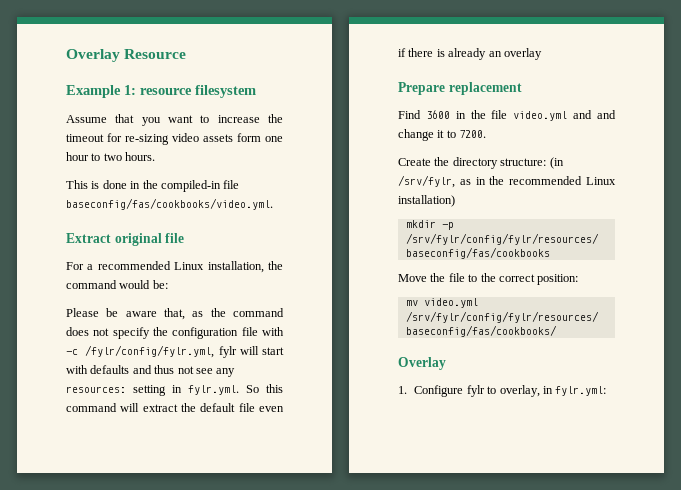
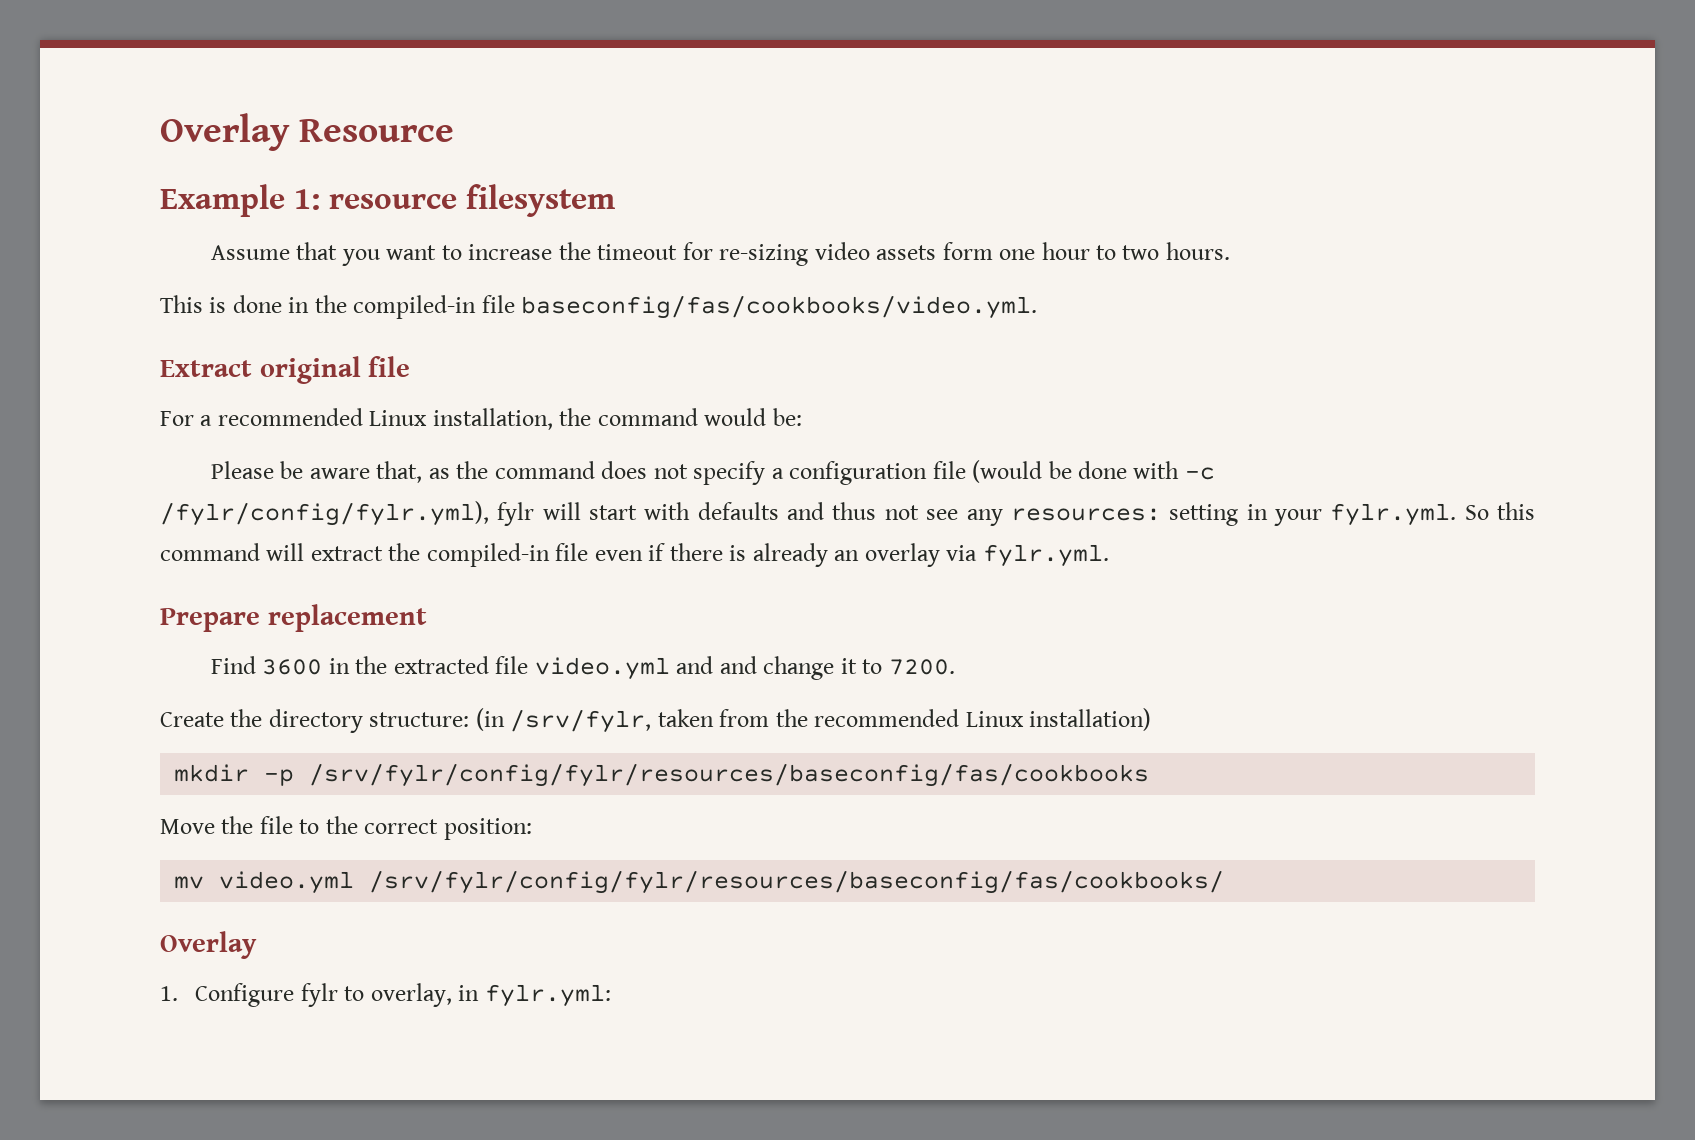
- Please be aware that, as the command does not specify the configuration file with -c /fylr/config/fylr.yml, fylr will start with defaults and thus not see any resources: setting in fylr.yml. So this command will extract the default file even if there is already an overlay
+ Please be aware that, as the command does not specify a configuration file (would be done with -c /fylr/config/fylr.yml), fylr will start with defaults and thus not see any resources: setting in your fylr.yml. So this command will extract the compiled-in file even if there is already an overlay via fylr.yml.
- Find 3600 in the file video.yml and and change it to 7200.
+ Find 3600 in the extracted file video.yml and and change it to 7200.
- Create the directory structure: (in /srv/fylr, as in the recommended Linux installation)
+ Create the directory structure: (in /srv/fylr, taken from the recommended Linux installation)

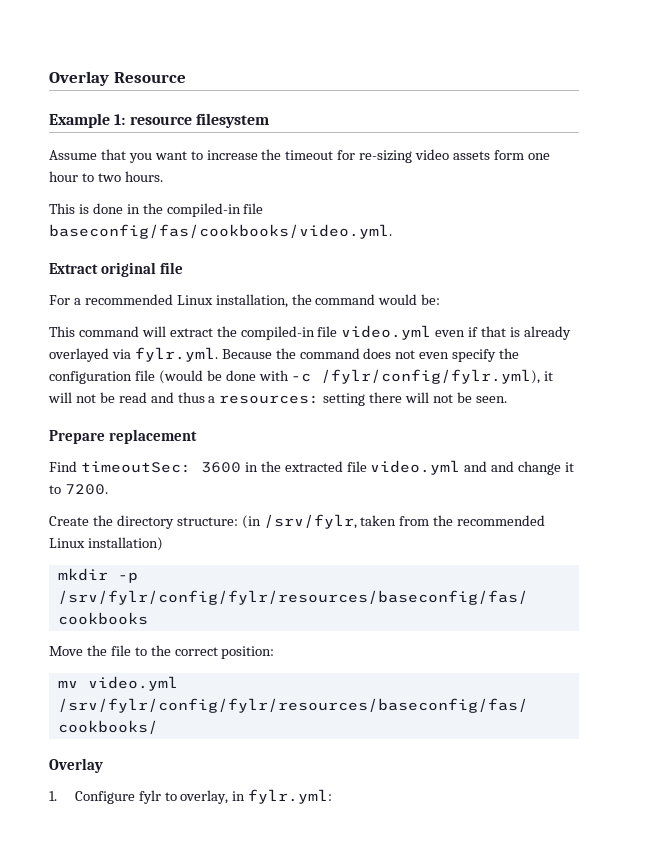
- Please be aware that, as the command does not specify a configuration file (would be done with -c /fylr/config/fylr.yml), fylr will start with defaults and thus not see any resources: setting in your fylr.yml. So this command will extract the compiled-in file even if there is already an overlay via fylr.yml.
+ This command will extract the compiled-in file video.yml even if that is already overlayed via fylr.yml. Because the command does not even specify the configuration file (would be done with -c /fylr/config/fylr.yml), it will not be read and thus a resources: setting there will not be seen.
- Find 3600 in the extracted file video.yml and and change it to 7200.
+ Find timeoutSec: 3600 in the extracted file video.yml and and change it to 7200.

